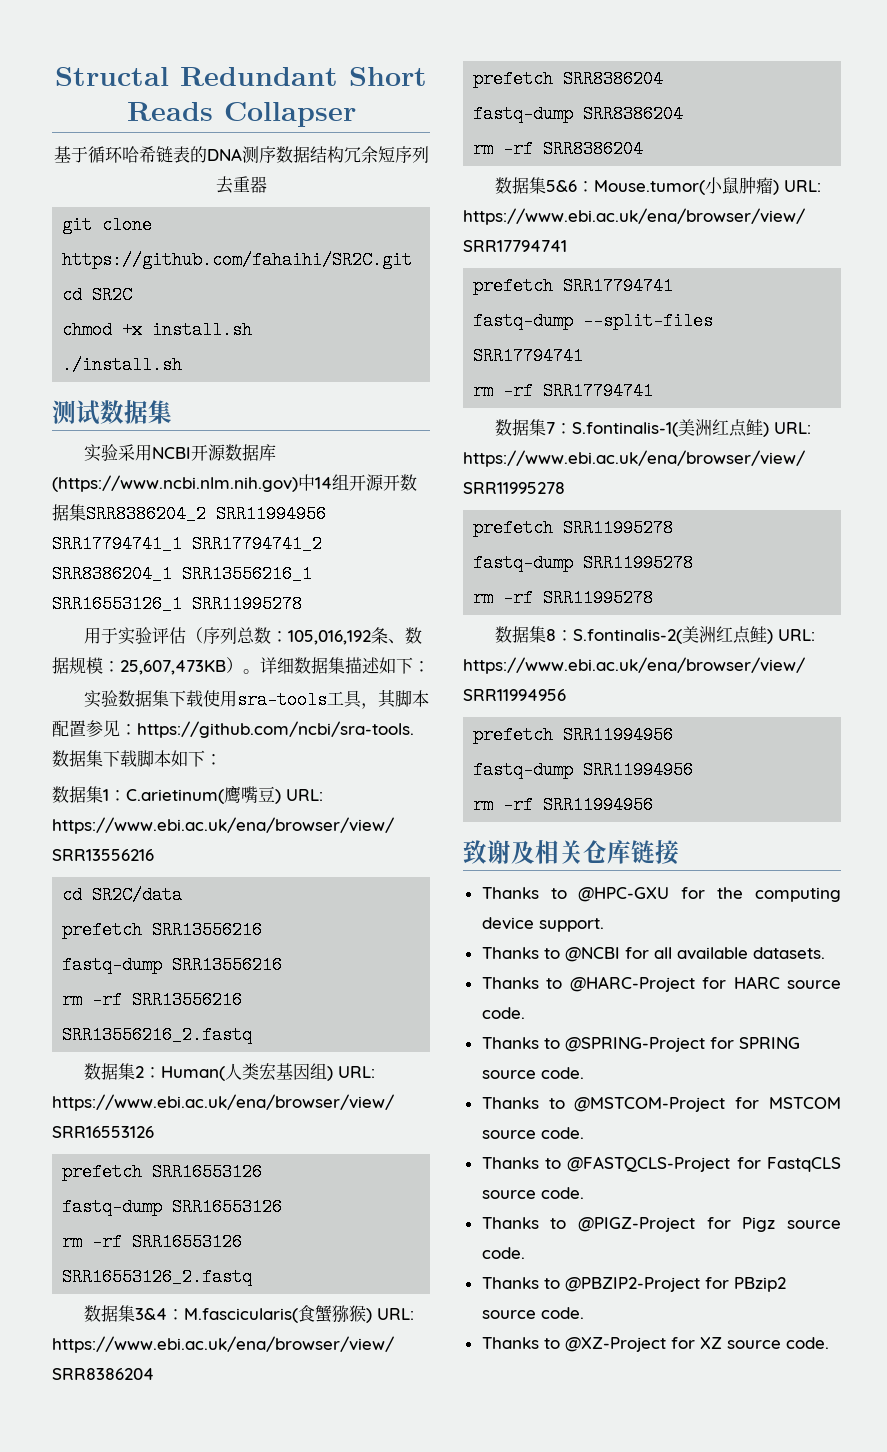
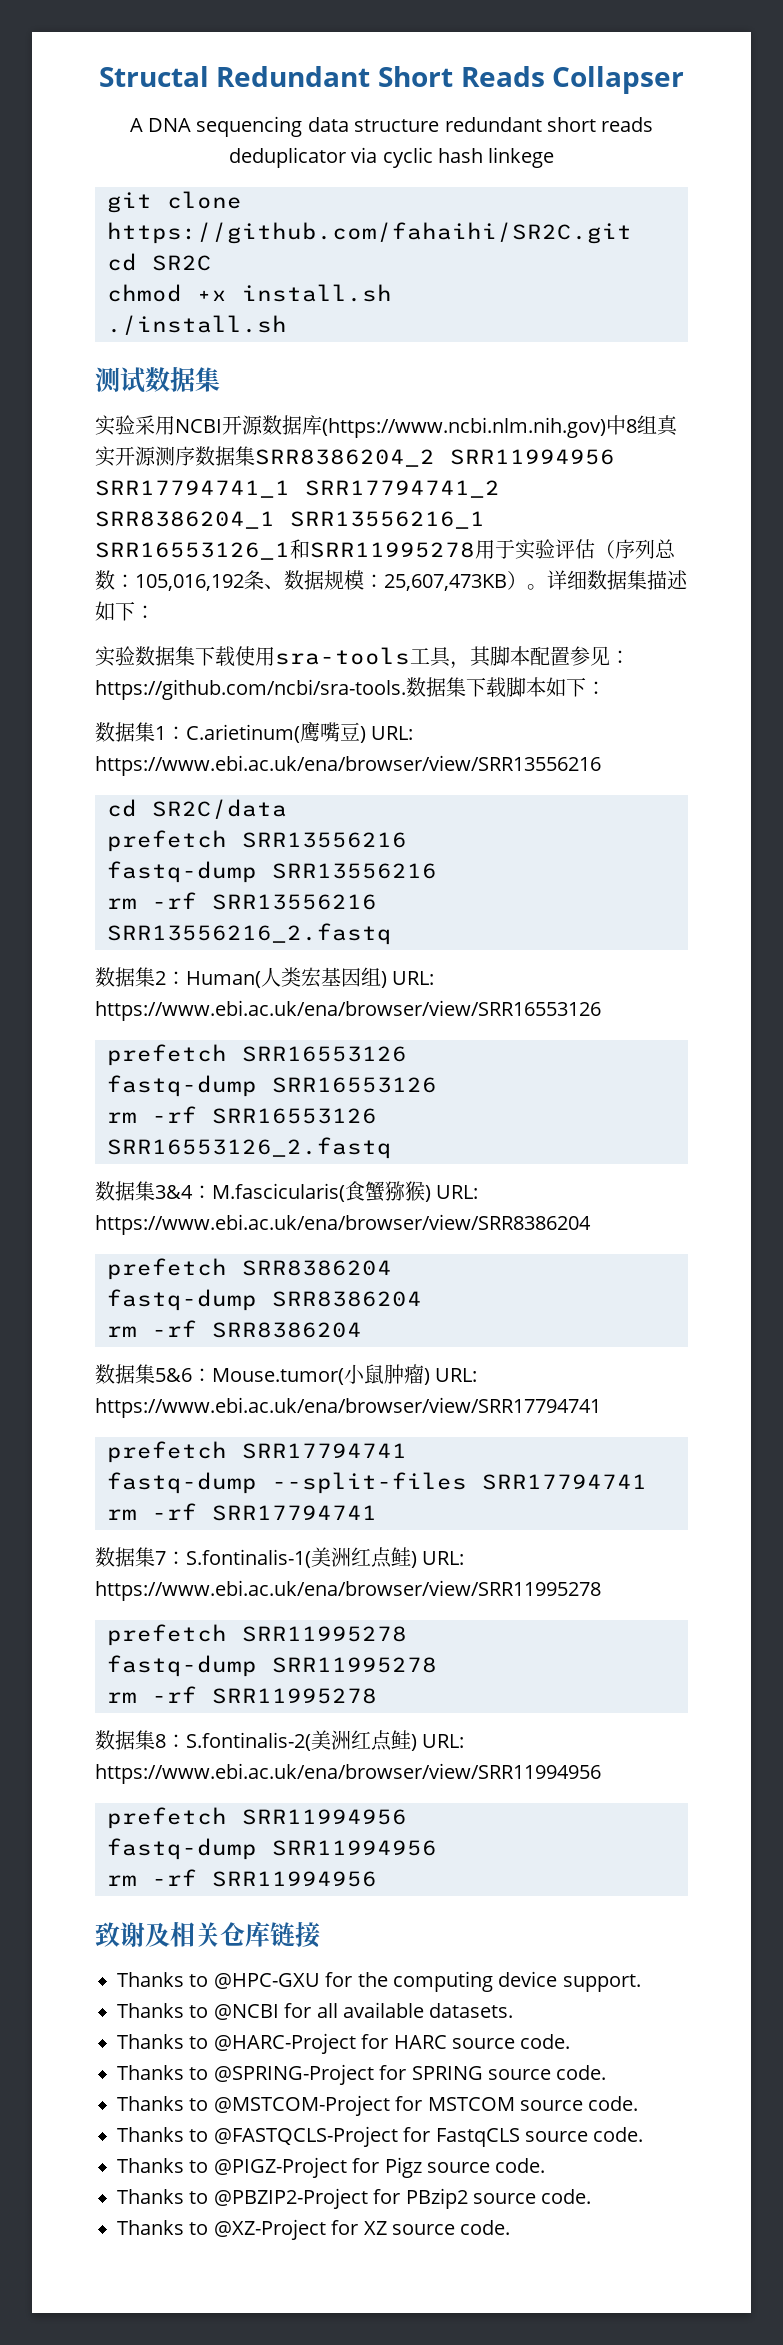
- 基于循环哈希链表的DNA测序数据结构冗余短序列去重器
+ A DNA sequencing data structure redundant short reads deduplicator via cyclic hash linkege
- 实验采用NCBI开源数据库(https://www.ncbi.nlm.nih.gov)中14组开源开数据集SRR8386204_2 SRR11994956 SRR17794741_1 SRR17794741_2 SRR8386204_1 SRR13556216_1 SRR16553126_1 SRR11995278
- 用于实验评估（序列总数：105,016,192条、数据规模：25,607,473KB）。
+ 实验采用NCBI开源数据库(https://www.ncbi.nlm.nih.gov)中8组真实开源测序数据集SRR8386204_2 SRR11994956 SRR17794741_1 SRR17794741_2 SRR8386204_1 SRR13556216_1 SRR16553126_1和SRR11995278用于实验评估（序列总数：105,016,192条、数据规模：25,607,473KB）。

